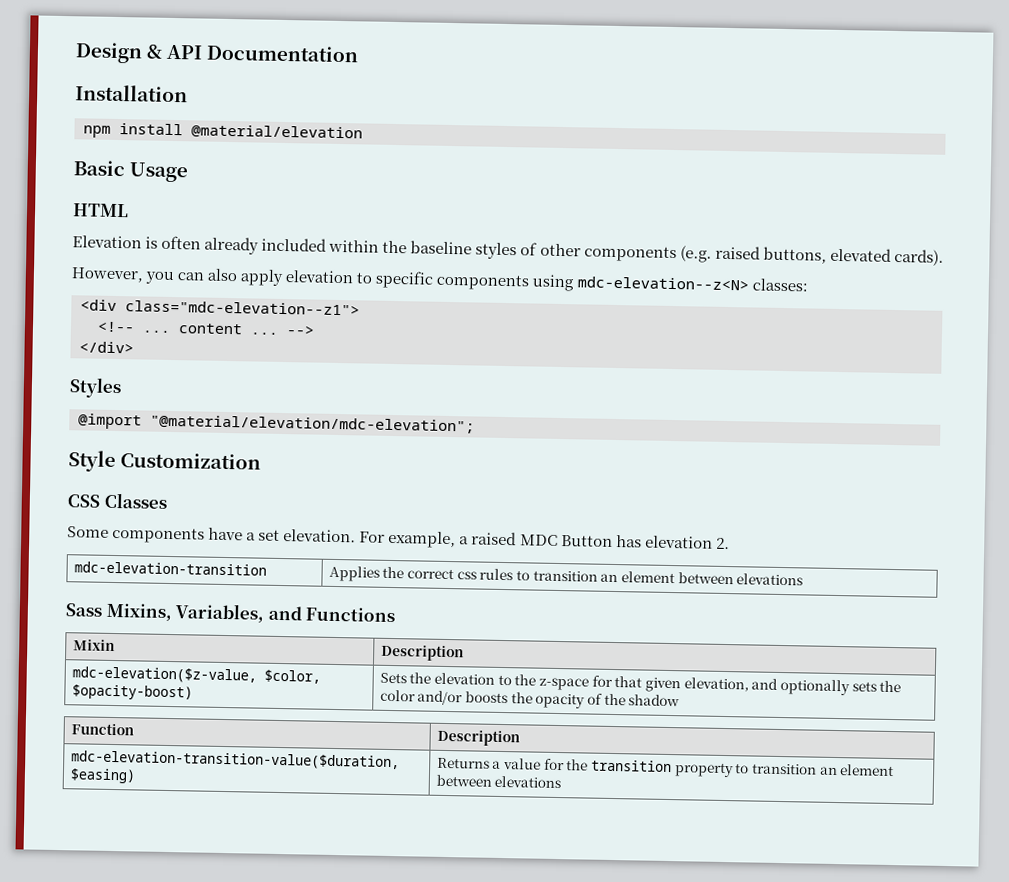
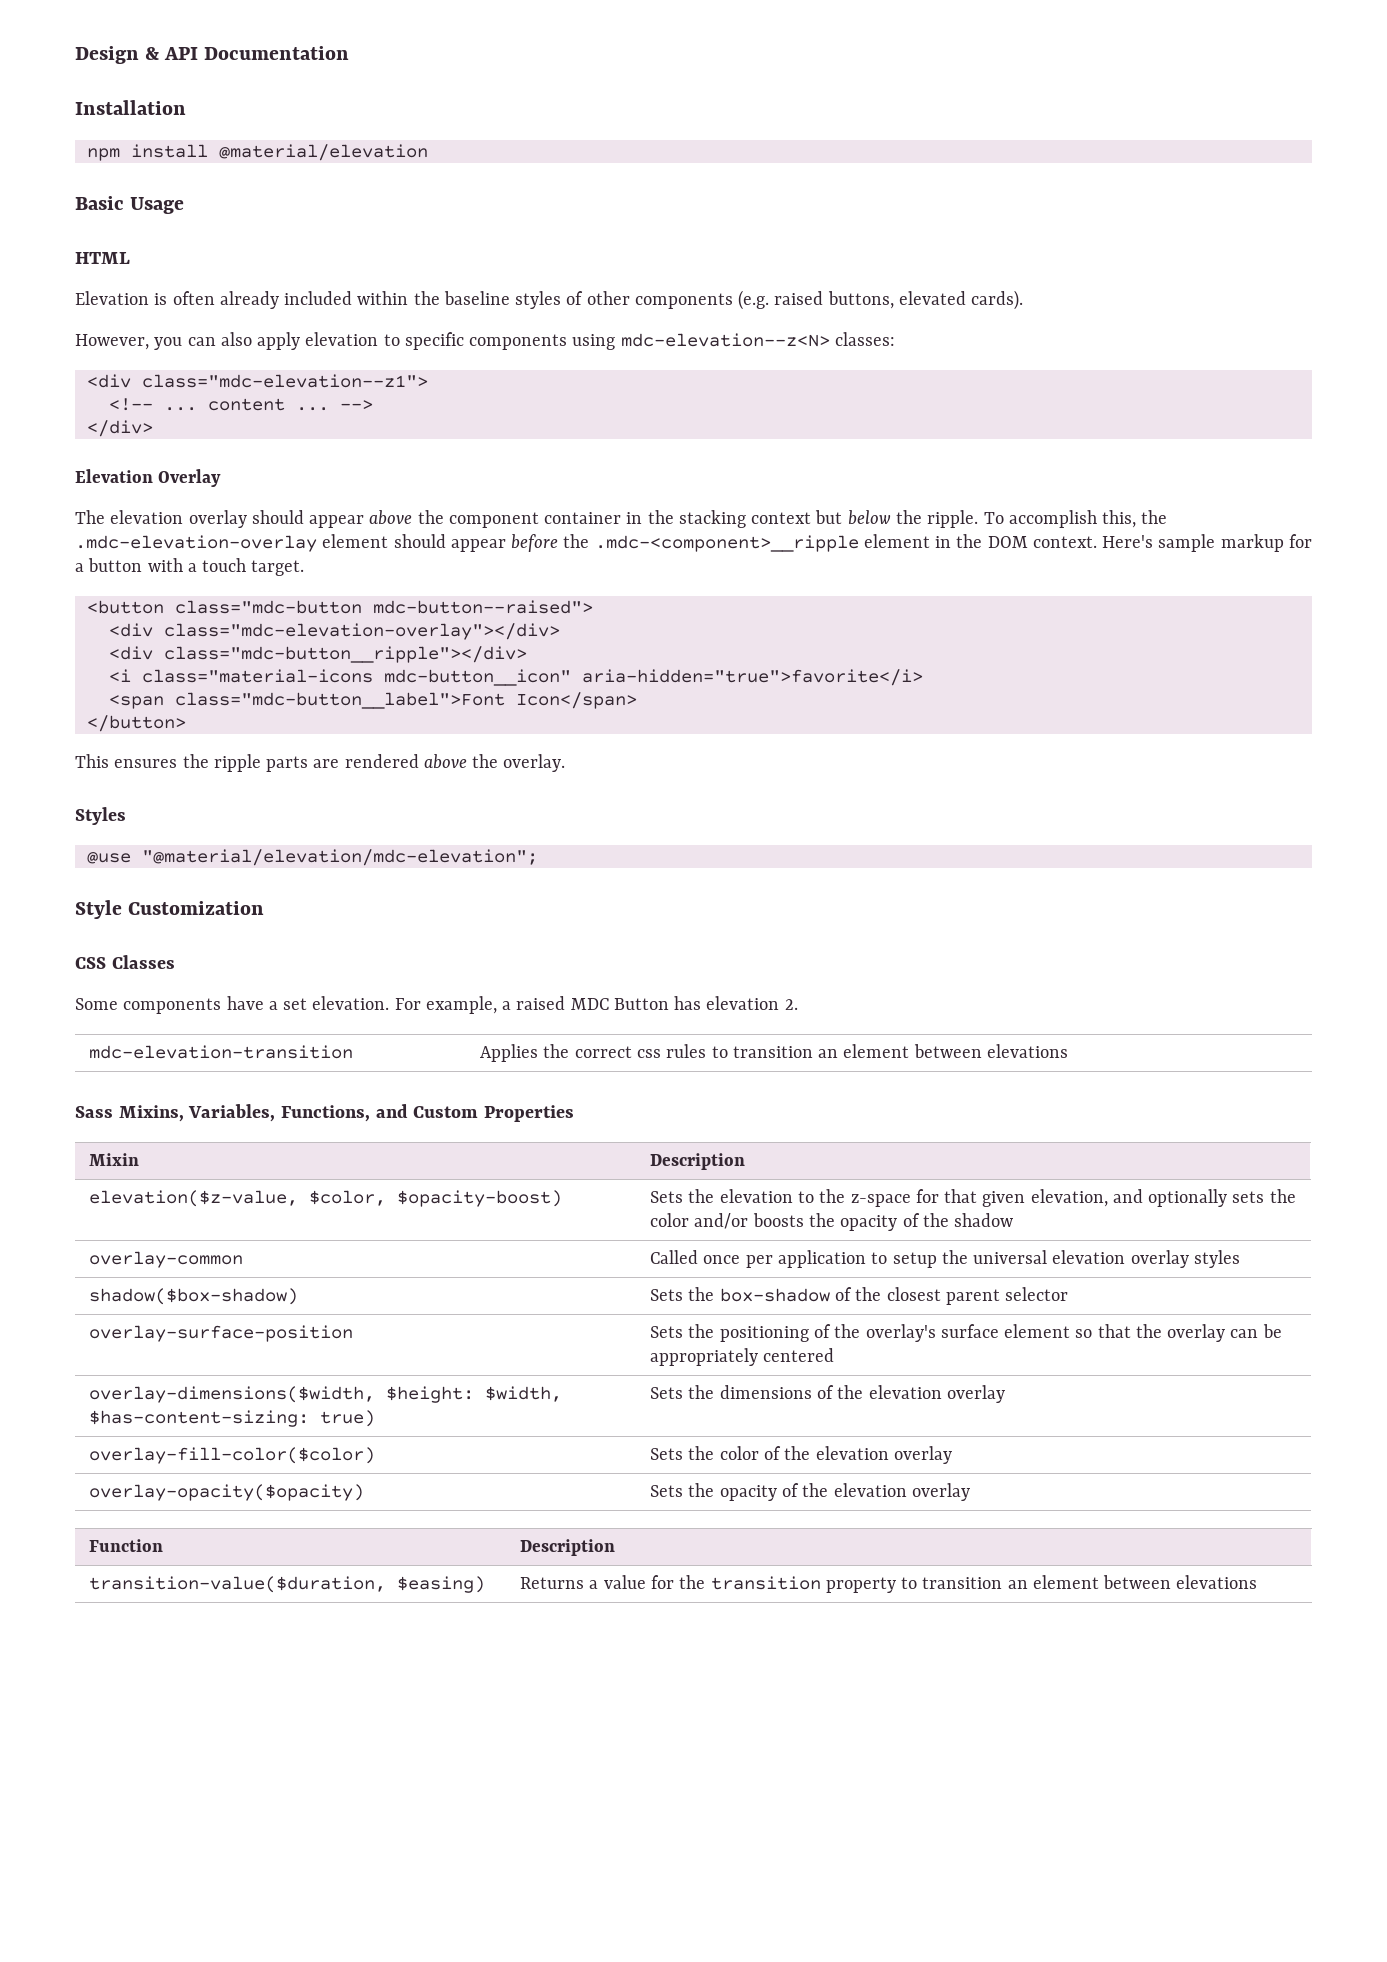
+ Elevation Overlay
+ The elevation overlay should appear above the component container in the stacking context but below the ripple. To accomplish this, the .mdc-elevation-overlay element should appear before the .mdc-<component>__ripple element in the DOM context. Here's sample markup for a button with a touch target.
+ <button class="mdc-button mdc-button--raised">
+ <div class="mdc-elevation-overlay"></div>
+ <div class="mdc-button__ripple"></div>
+ <i class="material-icons mdc-button__icon" aria-hidden="true">favorite</i>
+ <span class="mdc-button__label">Font Icon</span>
+ </button>
+ This ensures the ripple parts are rendered above the overlay.
- @import "@material/elevation/mdc-elevation";
+ @use "@material/elevation/mdc-elevation";
- Sass Mixins, Variables, and Functions
+ Sass Mixins, Variables, Functions, and Custom Properties
- mdc-elevation($z-value, $color, $opacity-boost) | Sets the elevation to the z-space for that given elevation, and optionally sets the color and/or boosts the opacity of the shadow
+ elevation($z-value, $color, $opacity-boost) | Sets the elevation to the z-space for that given elevation, and optionally sets the color and/or boosts the opacity of the shadow
+ overlay-common | Called once per application to setup the universal elevation overlay styles
+ shadow($box-shadow) | Sets the box-shadow of the closest parent selector
+ overlay-surface-position | Sets the positioning of the overlay's surface element so that the overlay can be appropriately centered
+ overlay-dimensions($width, $height: $width, $has-content-sizing: true) | Sets the dimensions of the elevation overlay
+ overlay-fill-color($color) | Sets the color of the elevation overlay
+ overlay-opacity($opacity) | Sets the opacity of the elevation overlay
- mdc-elevation-transition-value($duration, $easing) | Returns a value for the transition property to transition an element between elevations
+ transition-value($duration, $easing) | Returns a value for the transition property to transition an element between elevations

